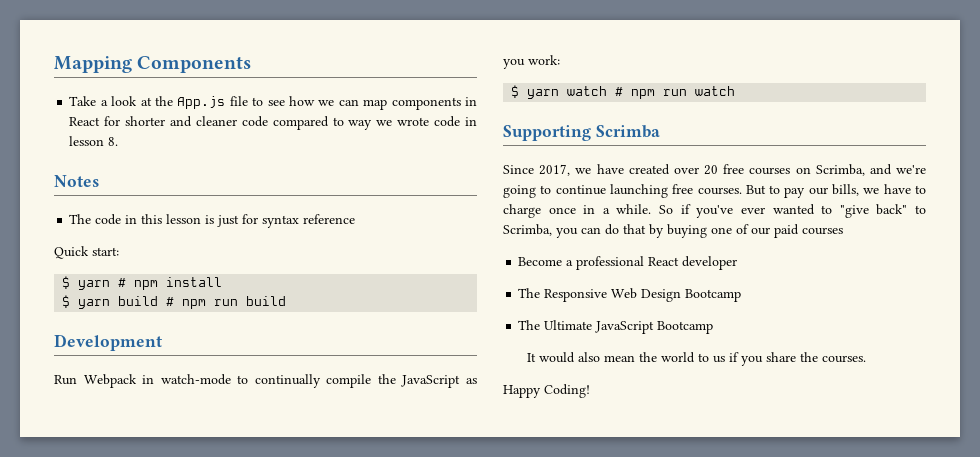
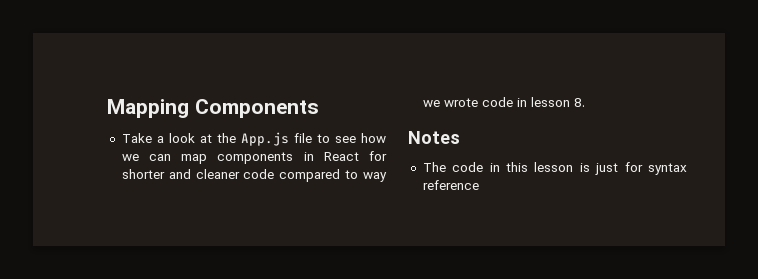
- Quick start:
- $ yarn # npm install
- $ yarn build # npm run build
- Development
- Run Webpack in watch-mode to continually compile the JavaScript as you work:
- $ yarn watch # npm run watch
- Supporting Scrimba
- Since 2017, we have created over 20 free courses on Scrimba, and we're going to continue launching free courses. But to pay our bills, we have to charge once in a while. So if you've ever wanted to "give back" to Scrimba, you can do that by buying one of our paid courses
- Become a professional React developer
- The Responsive Web Design Bootcamp
- The Ultimate JavaScript Bootcamp
- It would also mean the world to us if you share the courses.
- Happy Coding!

